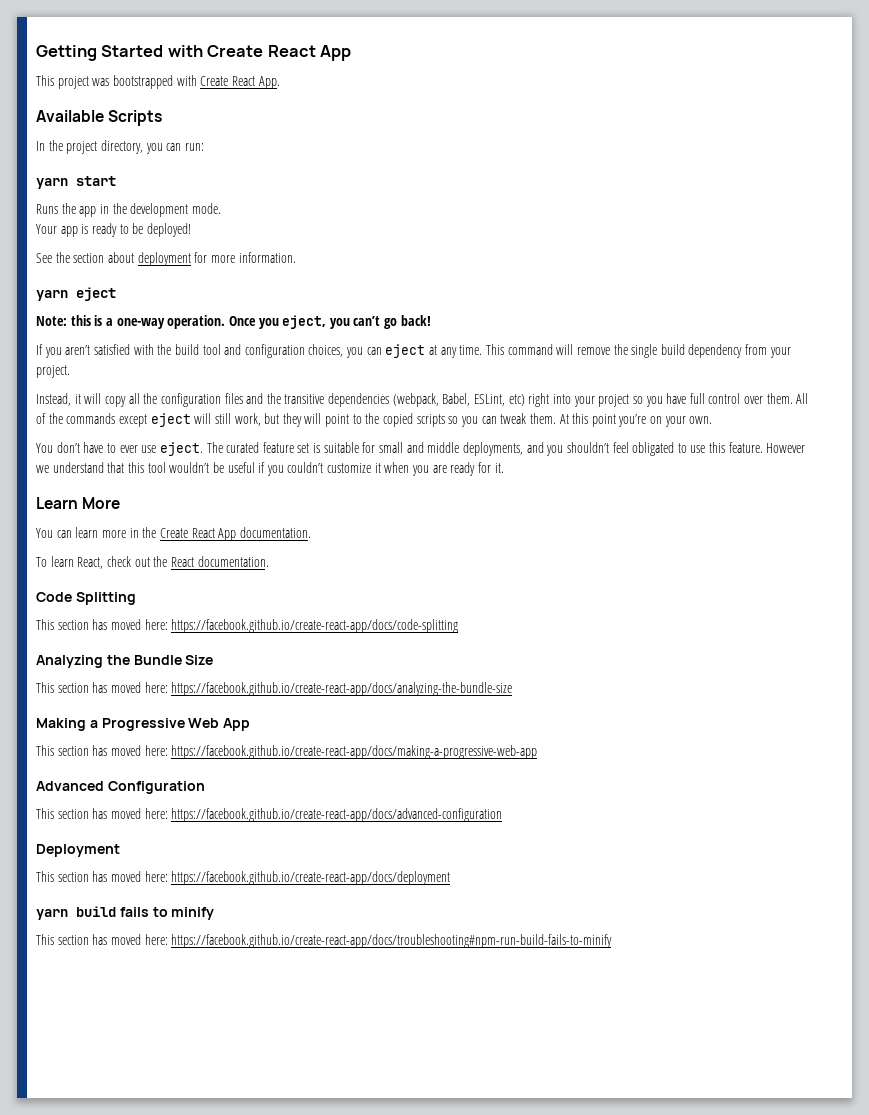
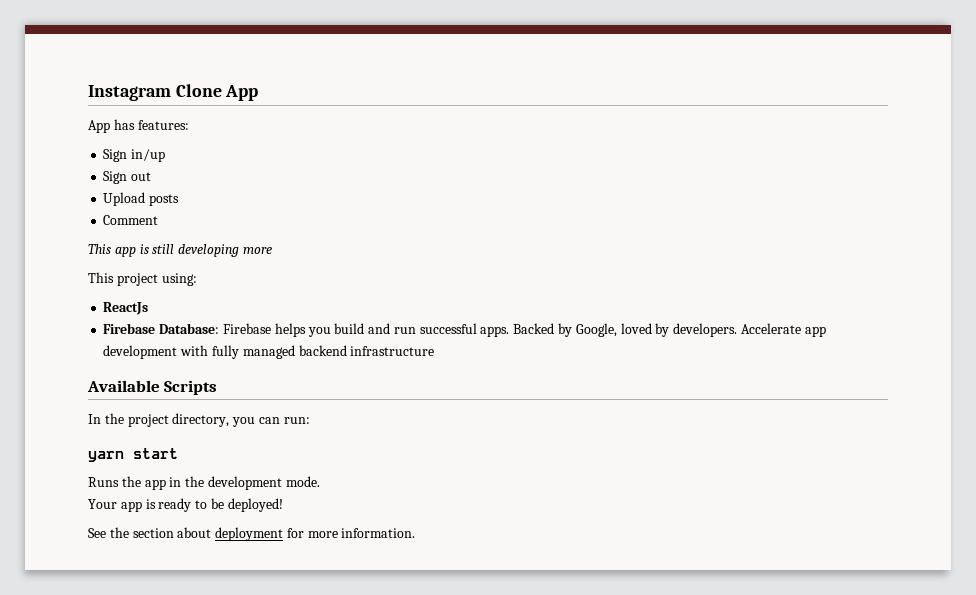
- Getting Started with Create React App
- This project was bootstrapped with Create React App.
+ Instagram Clone App
+ App has features:
+ Sign in/up
+ Sign out
+ Upload posts
+ Comment
+ This app is still developing more
+ This project using:
+ ReactJs
+ Firebase Database: Firebase helps you build and run successful apps. Backed by Google, loved by developers. Accelerate app development with fully managed backend infrastructure
- yarn eject
- Note: this is a one-way operation. Once you eject, you can’t go back!
- If you aren’t satisfied with the build tool and configuration choices, you can eject at any time. This command will remove the single build dependency from your project.
- Instead, it will copy all the configuration files and the transitive dependencies (webpack, Babel, ESLint, etc) right into your project so you have full control over them. All of the commands except eject will still work, but they will point to the copied scripts so you can tweak them. At this point you’re on your own.
- You don’t have to ever use eject. The curated feature set is suitable for small and middle deployments, and you shouldn’t feel obligated to use this feature. However we understand that this tool wouldn’t be useful if you couldn’t customize it when you are ready for it.
- Learn More
- You can learn more in the Create React App documentation.
- To learn React, check out the React documentation.
- Code Splitting
- This section has moved here: https://facebook.github.io/create-react-app/docs/code-splitting
- Analyzing the Bundle Size
- This section has moved here: https://facebook.github.io/create-react-app/docs/analyzing-the-bundle-size
- Making a Progressive Web App
- This section has moved here: https://facebook.github.io/create-react-app/docs/making-a-progressive-web-app
- Advanced Configuration
- This section has moved here: https://facebook.github.io/create-react-app/docs/advanced-configuration
- Deployment
- This section has moved here: https://facebook.github.io/create-react-app/docs/deployment
- yarn build fails to minify
- This section has moved here: https://facebook.github.io/create-react-app/docs/troubleshooting#npm-run-build-fails-to-minify

